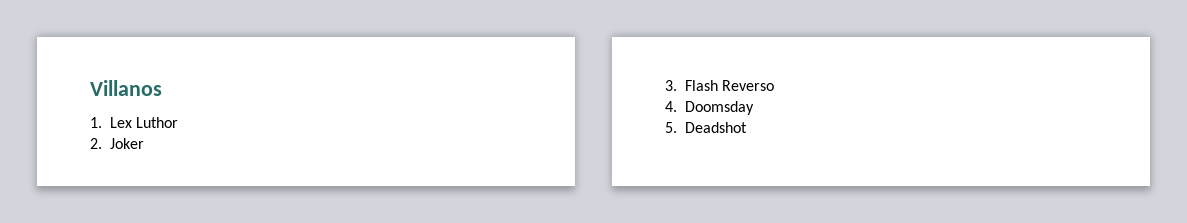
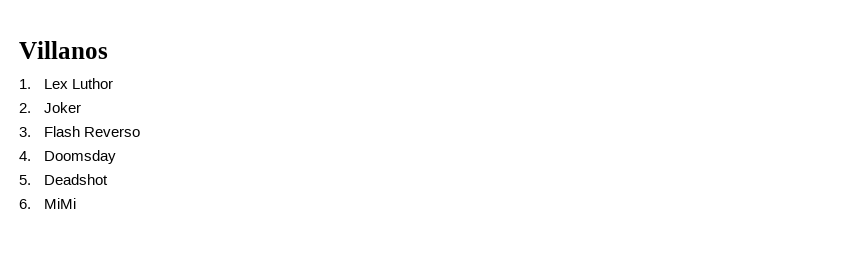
+ 6. MiMi

